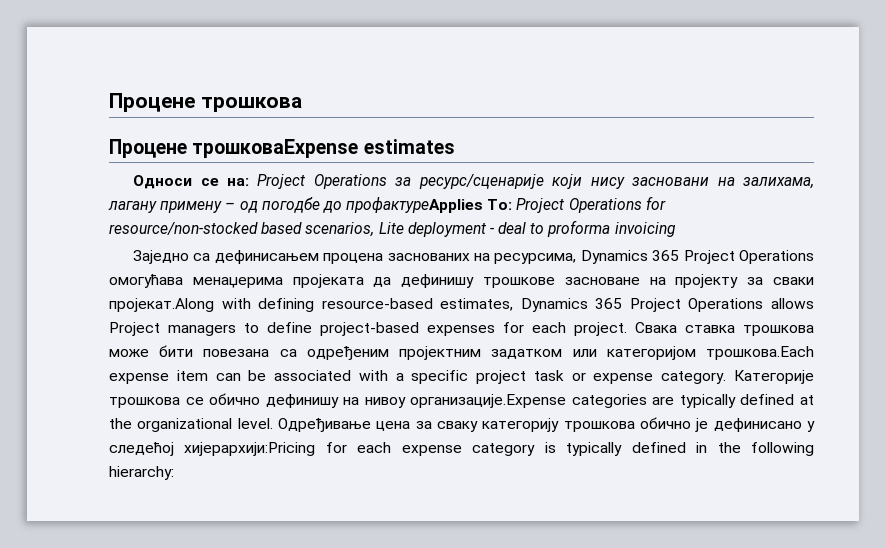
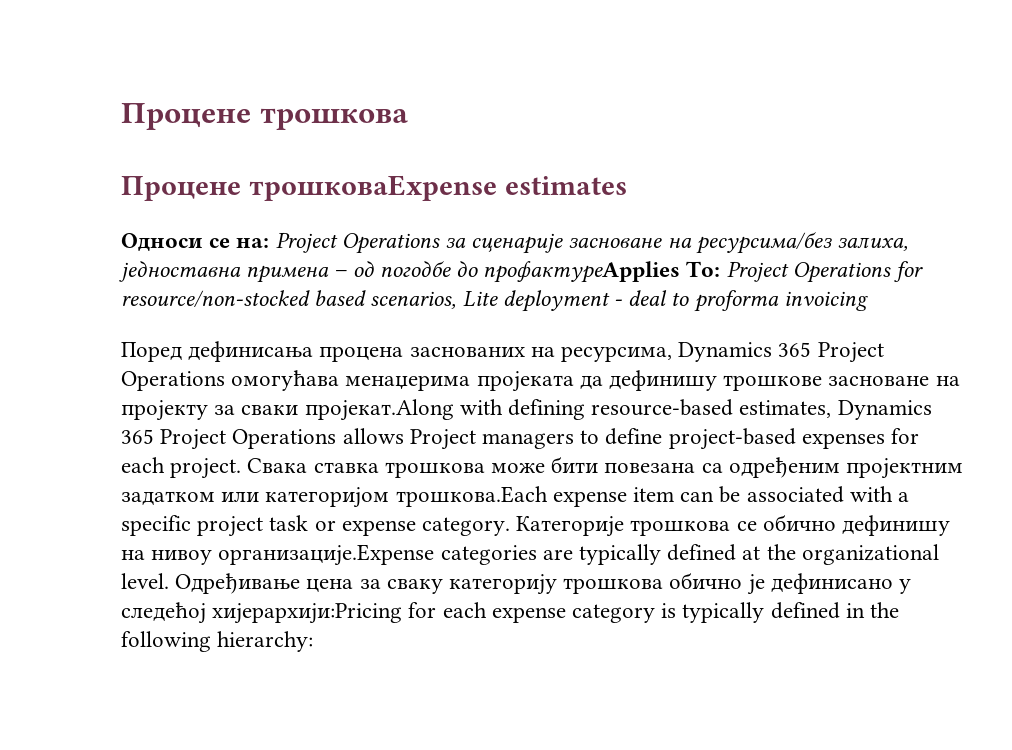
- Односи се на: Project Operations за ресурс/сценарије који нису засновани на залихама, лагану примену – од погодбе до профактуреApplies To: Project Operations for resource/non-stocked based scenarios, Lite deployment - deal to proforma invoicing
+ Односи се на: Project Operations за сценарије засноване на ресурсима/без залиха, једноставна примена – од погодбе до профактуреApplies To: Project Operations for resource/non-stocked based scenarios, Lite deployment - deal to proforma invoicing
- Заједно са дефинисањем процена заснованих на ресурсима, Dynamics 365 Project Operations омогућава менаџерима пројеката да дефинишу трошкове засноване на пројекту за сваки пројекат.Along with defining resource-based estimates, Dynamics 365 Project Operations allows Project managers to define project-based expenses for each project.
+ Поред дефинисања процена заснованих на ресурсима, Dynamics 365 Project Operations омогућава менаџерима пројеката да дефинишу трошкове засноване на пројекту за сваки пројекат.Along with defining resource-based estimates, Dynamics 365 Project Operations allows Project managers to define project-based expenses for each project.

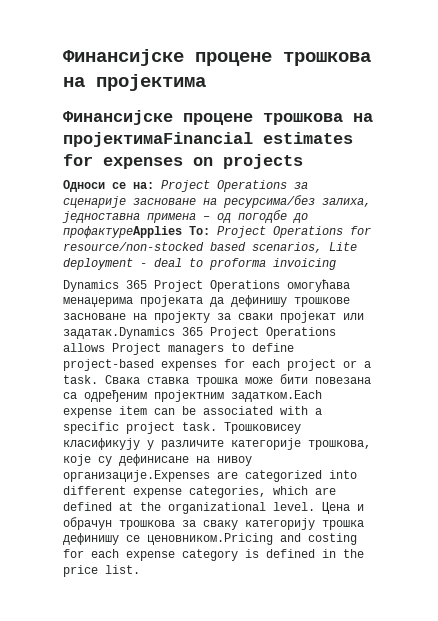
- Процене трошкова
- Процене трошковаExpense estimates
+ Финансијске процене трошкова на пројектима
+ Финансијске процене трошкова на пројектимаFinancial estimates for expenses on projects
- Поред дефинисања процена заснованих на ресурсима, Dynamics 365 Project Operations омогућава менаџерима пројеката да дефинишу трошкове засноване на пројекту за сваки пројекат.Along with defining resource-based estimates, Dynamics 365 Project Operations allows Project managers to define project-based expenses for each project.
+ Dynamics 365 Project Operations омогућава менаџерима пројеката да дефинишу трошкове засноване на пројекту за сваки пројекат или задатак.Dynamics 365 Project Operations allows Project managers to define project-based expenses for each project or a task.
- Свака ставка трошкова може бити повезана са одређеним пројектним задатком или категоријом трошкова.Each expense item can be associated with a specific project task or expense category. Категорије трошкова се обично дефинишу на нивоу организације.Expense categories are typically defined at the organizational level.
+ Свака ставка трошка може бити повезана са одређеним пројектним задатком.Each expense item can be associated with a specific project task. Трошковисеу класификују у различите категорије трошкова, које су дефинисане на нивоу организације.Expenses are categorized into different expense categories, which are defined at the organizational level.
- Одређивање цена за сваку категорију трошкова обично је дефинисано у следећој хијерархији:Pricing for each expense category is typically defined in the following hierarchy:
+ Цена и обрачун трошкова за сваку категорију трошка дефинишу се ценовником.Pricing and costing for each expense category is defined in the price list.

